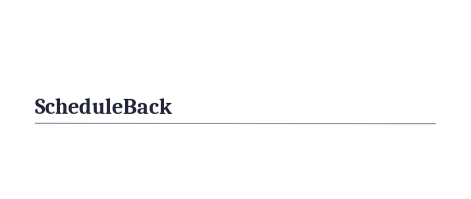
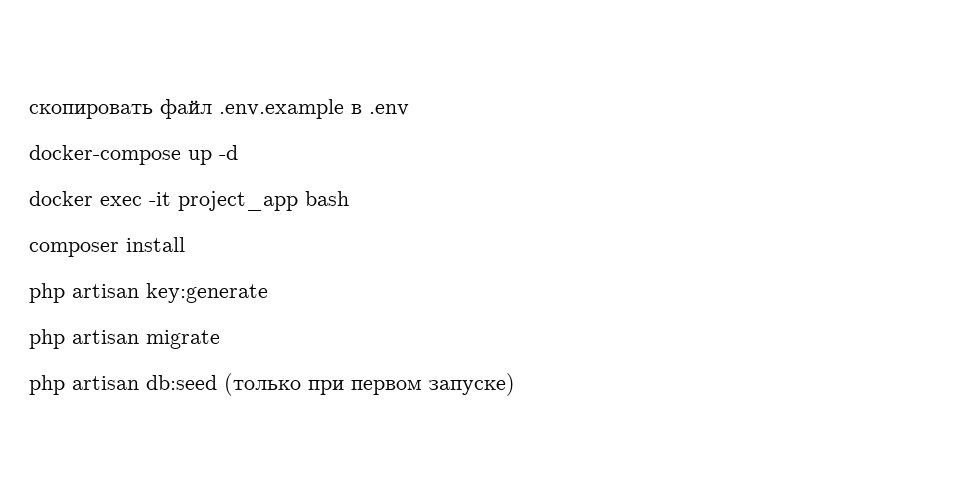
- ScheduleBack
+ скопировать файл .env.example в .env
+ docker-compose up -d
+ docker exec -it project_app bash
+ composer install
+ php artisan key:generate
+ php artisan migrate
+ php artisan db:seed (только при первом запуске)

